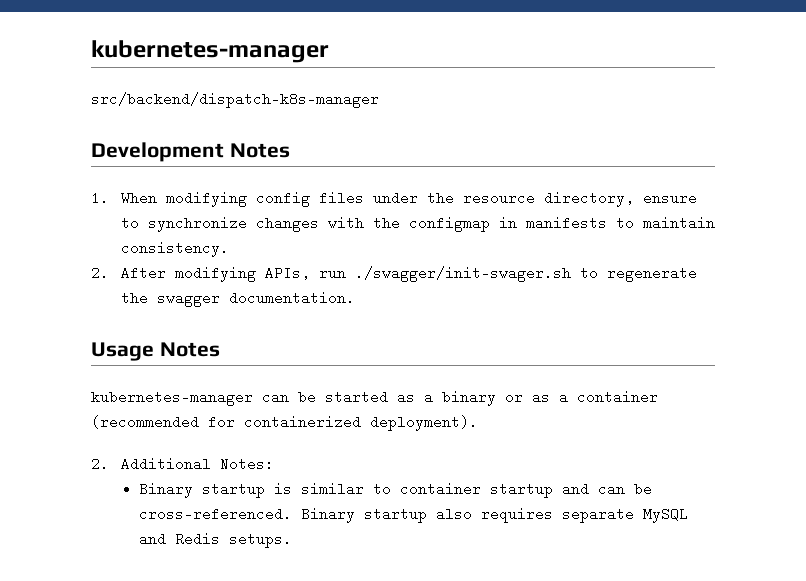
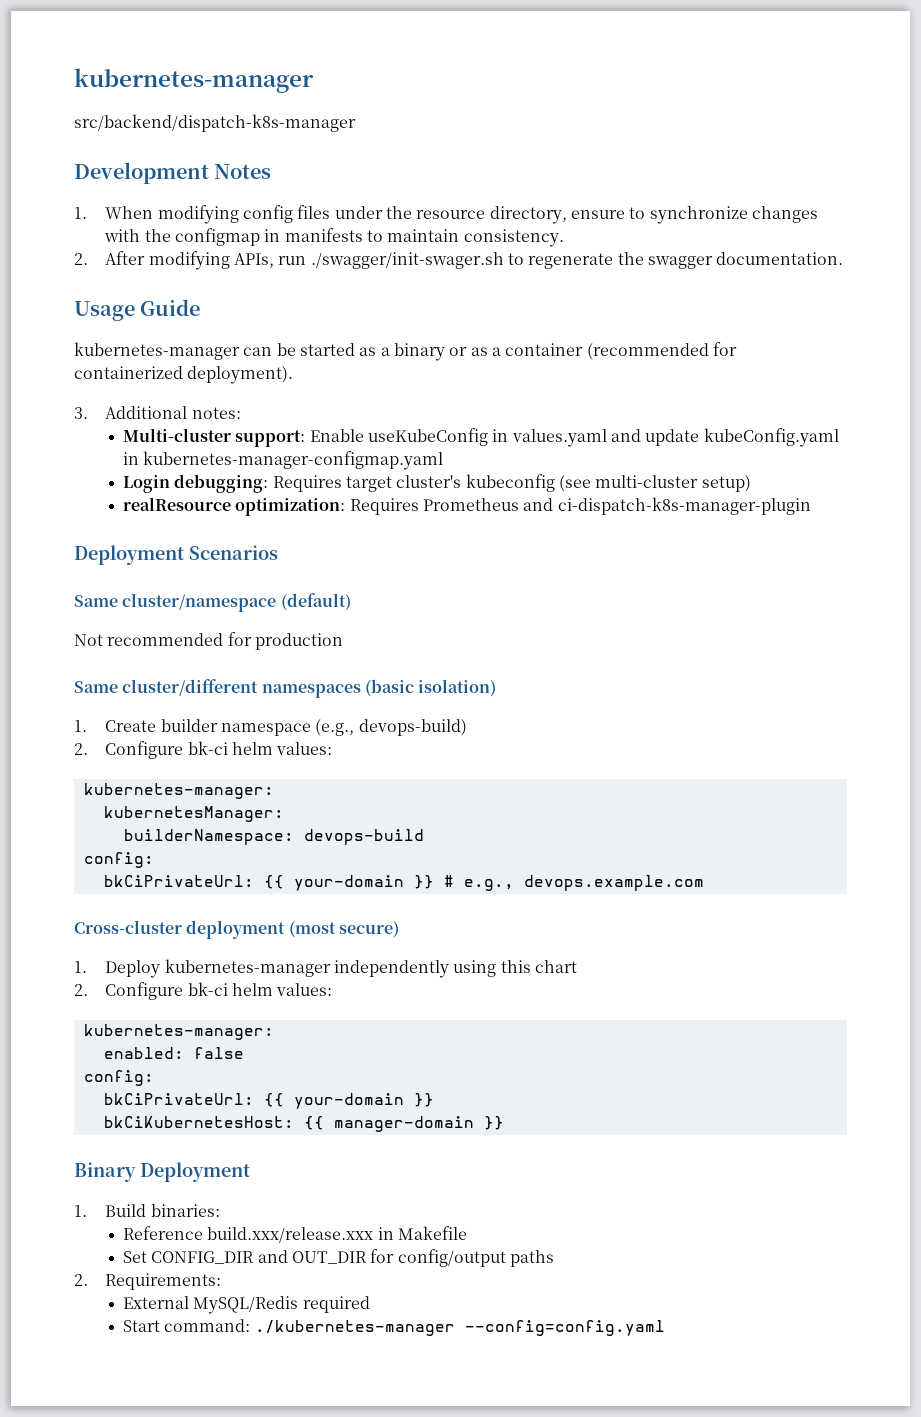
- Usage Notes
+ Usage Guide
- 2. Additional Notes:
- Binary startup is similar to container startup and can be cross-referenced. Binary startup also requires separate MySQL and Redis setups.
+ 3. Additional notes:
+ Multi-cluster support: Enable useKubeConfig in values.yaml and update kubeConfig.yaml in kubernetes-manager-configmap.yaml
+ Login debugging: Requires target cluster's kubeconfig (see multi-cluster setup)
+ realResource optimization: Requires Prometheus and ci-dispatch-k8s-manager-plugin
+ Deployment Scenarios
+ Same cluster/namespace (default)
+ Not recommended for production
+ Same cluster/different namespaces (basic isolation)
+ 1. Create builder namespace (e.g., devops-build)
+ 2. Configure bk-ci helm values:
+ kubernetes-manager:
+ kubernetesManager:
+ builderNamespace: devops-build
+ config:
+ bkCiPrivateUrl: {{ your-domain }} # e.g., devops.example.com
+ Cross-cluster deployment (most secure)
+ 1. Deploy kubernetes-manager independently using this chart
+ 2. Configure bk-ci helm values:
+ kubernetes-manager:
+ enabled: false
+ config:
+ bkCiPrivateUrl: {{ your-domain }}
+ bkCiKubernetesHost: {{ manager-domain }}
+ Binary Deployment
+ 1. Build binaries:
+ Reference build.xxx/release.xxx in Makefile
+ Set CONFIG_DIR and OUT_DIR for config/output paths
+ 2. Requirements:
+ External MySQL/Redis required
+ Start command: ./kubernetes-manager --config=config.yaml

